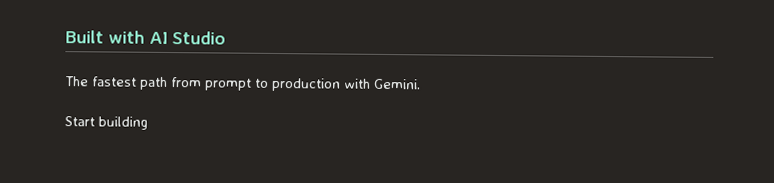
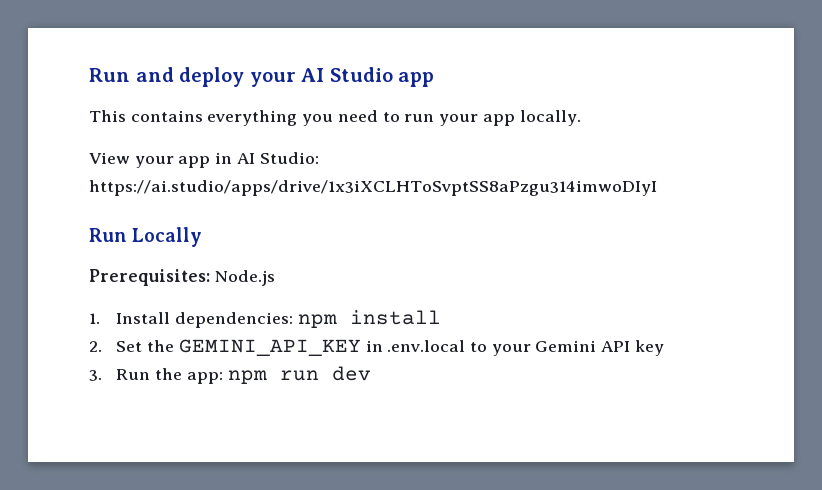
- Built with AI Studio
- The fastest path from prompt to production with Gemini.
- Start building
+ Run and deploy your AI Studio app
+ This contains everything you need to run your app locally.
+ View your app in AI Studio: https://ai.studio/apps/drive/1x3iXCLHToSvptSS8aPzgu314imwoDIyI
+ Run Locally
+ Prerequisites: Node.js
+ 1. Install dependencies: npm install
+ 2. Set the GEMINI_API_KEY in .env.local to your Gemini API key
+ 3. Run the app: npm run dev

